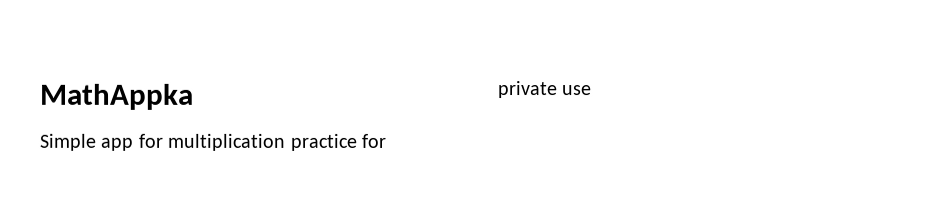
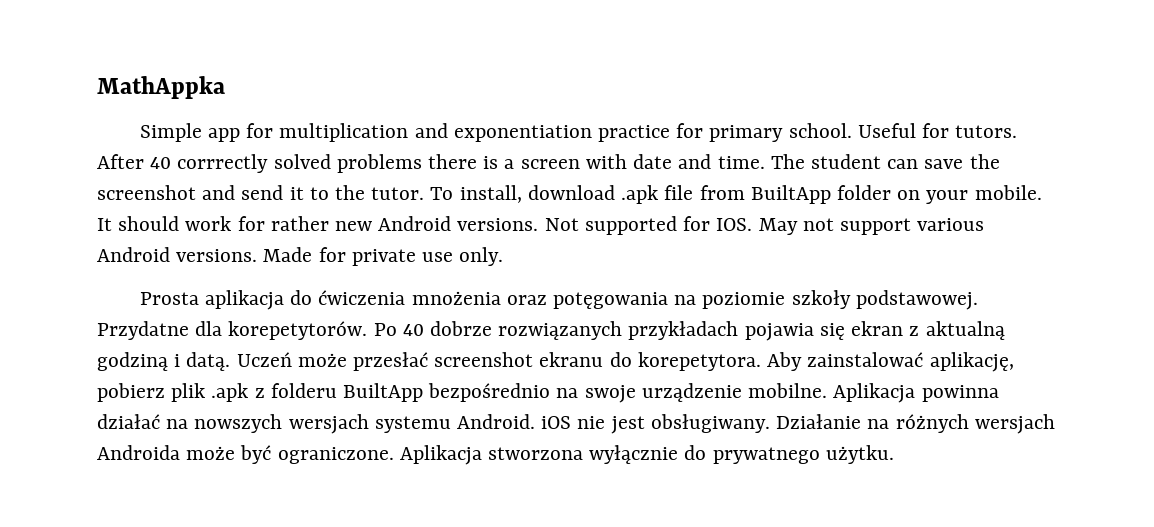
- Simple app for multiplication practice for private use
+ Simple app for multiplication and exponentiation practice for primary school. Useful for tutors. After 40 corrrectly solved problems there is a screen with date and time. The student can save the screenshot and send it to the tutor. To install, download .apk file from BuiltApp folder on your mobile. It should work for rather new Android versions. Not supported for IOS. May not support various Android versions. Made for private use only.
+ Prosta aplikacja do ćwiczenia mnożenia oraz potęgowania na poziomie szkoły podstawowej. Przydatne dla korepetytorów. Po 40 dobrze rozwiązanych przykładach pojawia się ekran z aktualną godziną i datą. Uczeń może przesłać screenshot ekranu do korepetytora. Aby zainstalować aplikację, pobierz plik .apk z folderu BuiltApp bezpośrednio na swoje urządzenie mobilne. Aplikacja powinna działać na nowszych wersjach systemu Android. iOS nie jest obsługiwany. Działanie na różnych wersjach Androida może być ograniczone. Aplikacja stworzona wyłącznie do prywatnego użytku.

